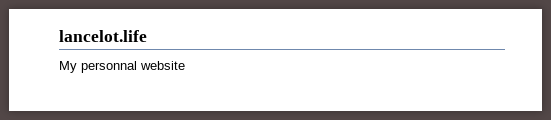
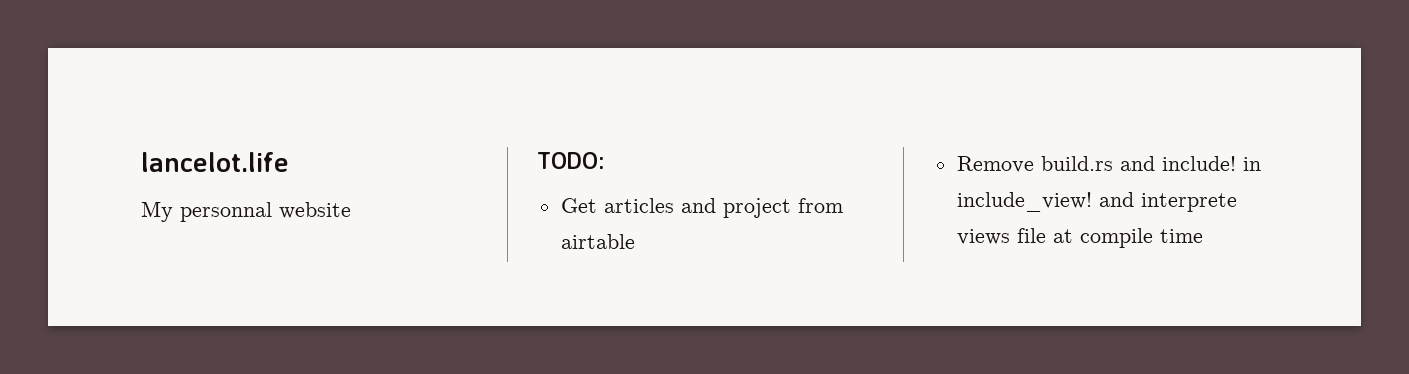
+ TODO:
+ Get articles and project from airtable
+ Remove build.rs and include! in include_view! and interprete views file at compile time

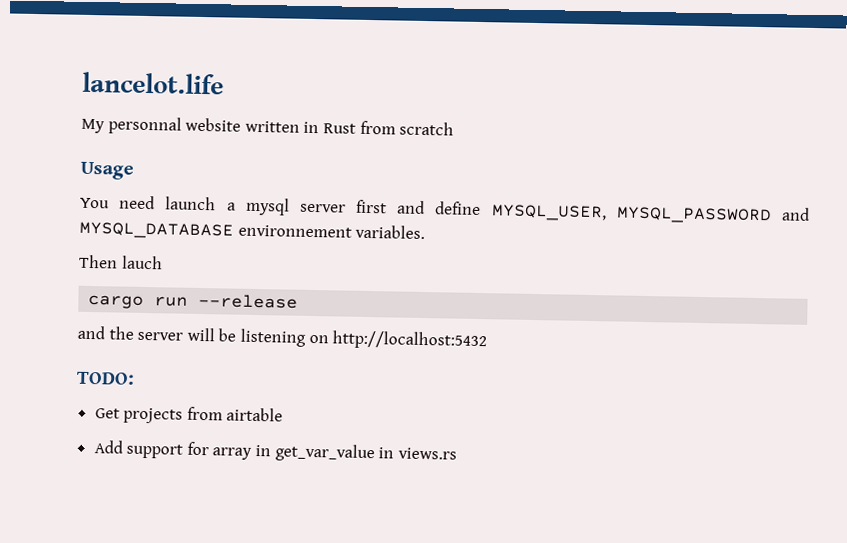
- My personnal website
+ My personnal website written in Rust from scratch
+ Usage
+ You need launch a mysql server first and define MYSQL_USER, MYSQL_PASSWORD and MYSQL_DATABASE environnement variables.
+ Then lauch
+ cargo run --release
+ and the server will be listening on http://localhost:5432
- Get articles and project from airtable
+ Get projects from airtable
- Remove build.rs and include! in include_view! and interprete views file at compile time
+ Add support for array in get_var_value in views.rs

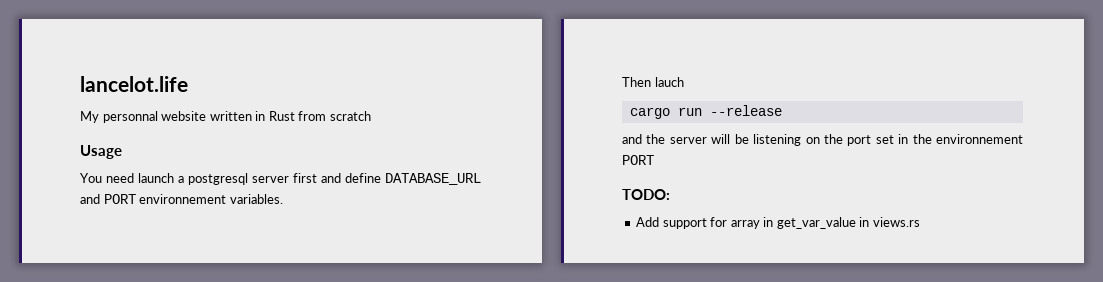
- You need launch a mysql server first and define MYSQL_USER, MYSQL_PASSWORD and MYSQL_DATABASE environnement variables.
+ You need launch a postgresql server first and define DATABASE_URL and PORT environnement variables.
- and the server will be listening on http://localhost:5432
+ and the server will be listening on the port set in the environnement PORT
  TODO:
- Get projects from airtable

